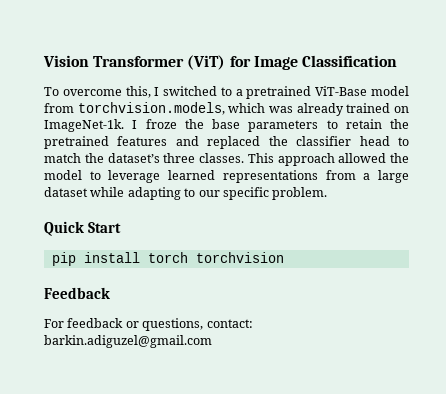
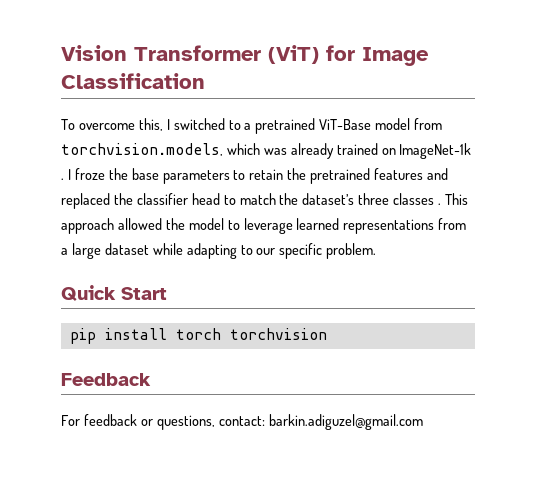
- To overcome this, I switched to a pretrained ViT-Base model from torchvision.models, which was already trained on ImageNet-1k.
+ To overcome this, I switched to a pretrained ViT-Base model from torchvision.models, which was already trained on ImageNet-1k .
- I froze the base parameters to retain the pretrained features and replaced the classifier head to match the dataset’s three classes.
+ I froze the base parameters to retain the pretrained features and replaced the classifier head to match the dataset’s three classes .

